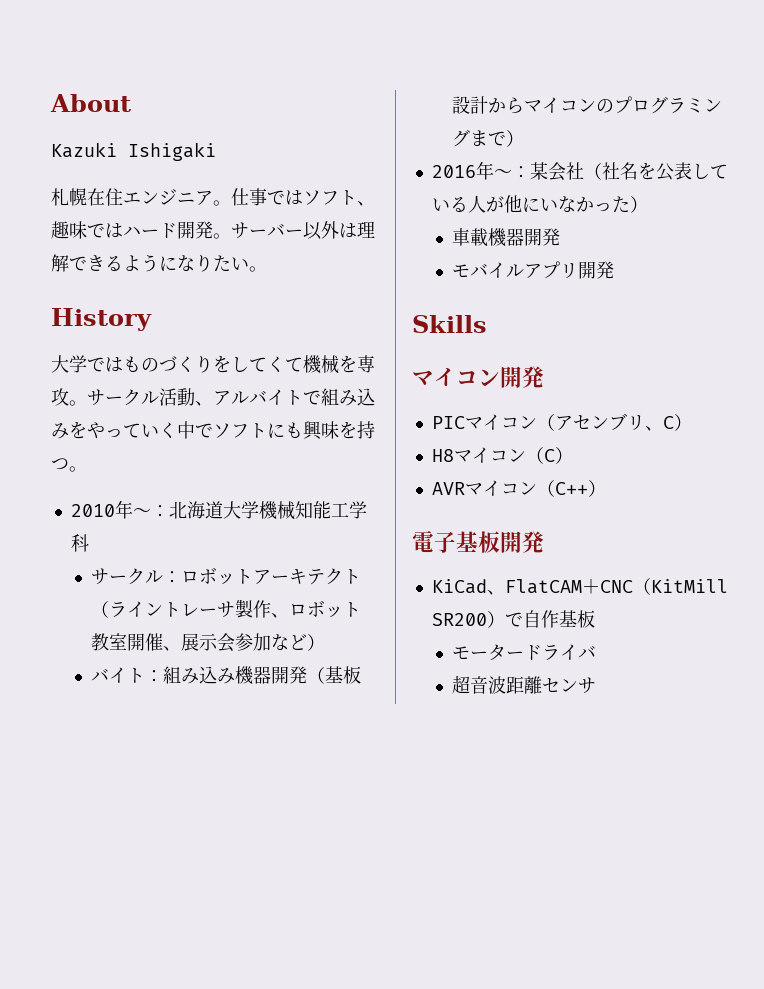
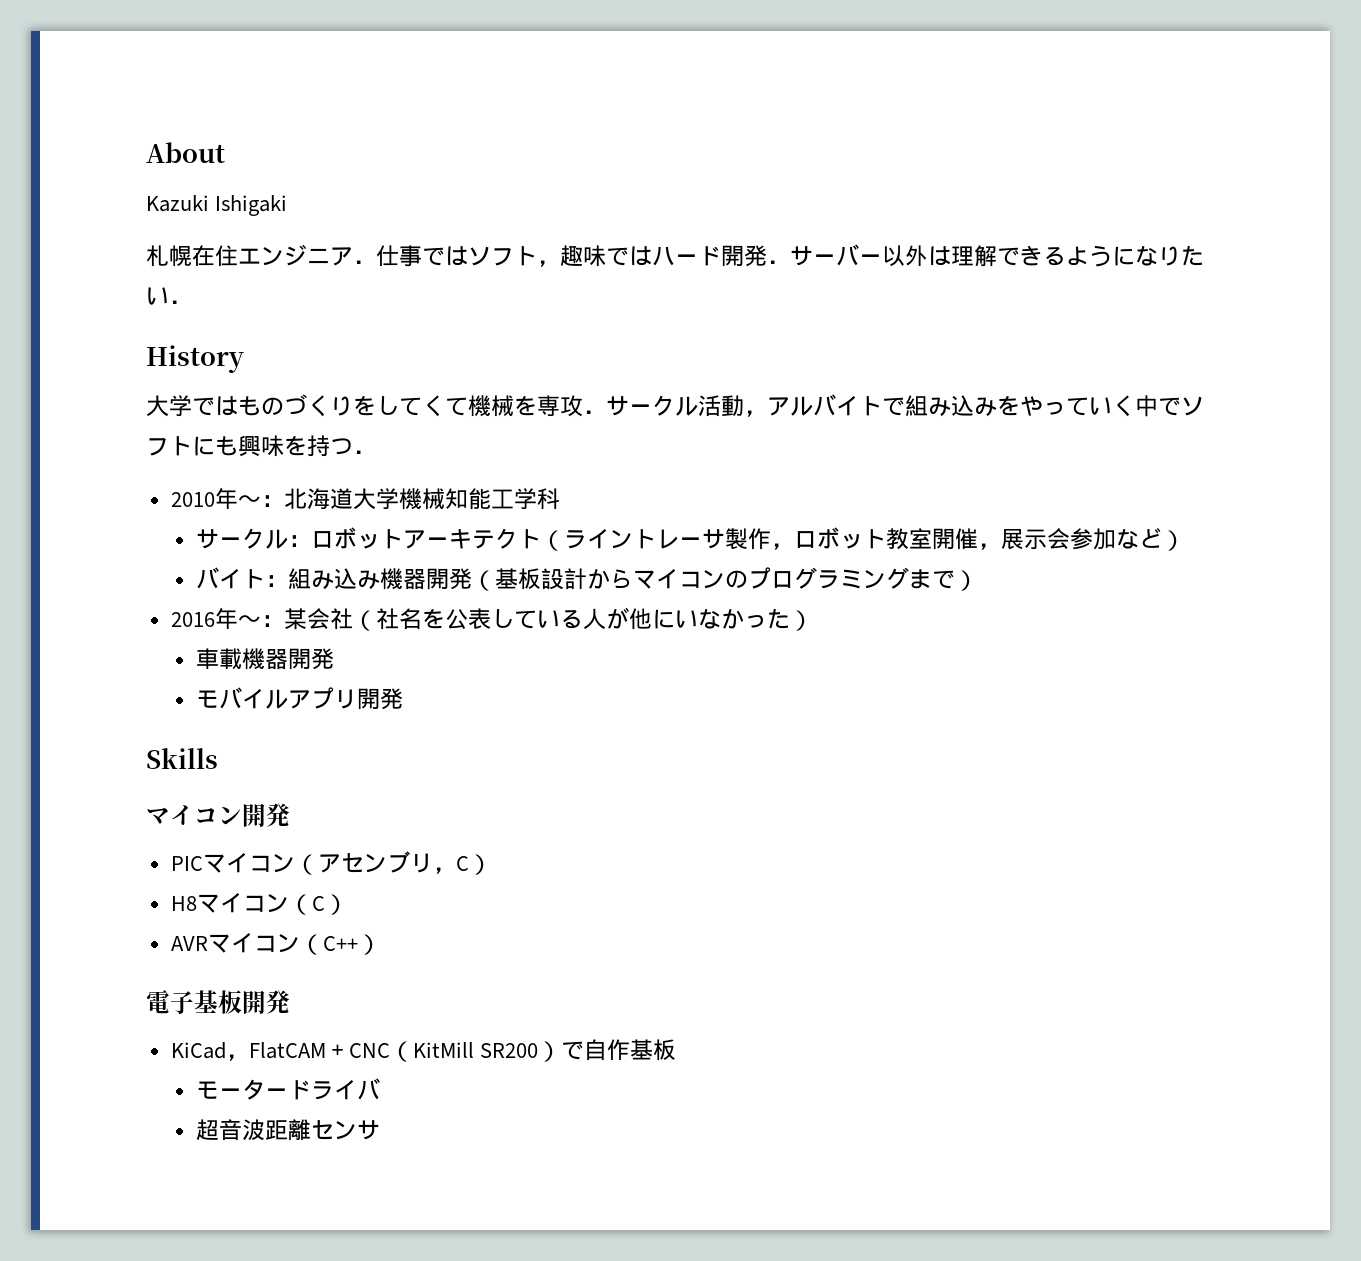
- 札幌在住エンジニア。仕事ではソフト、趣味ではハード開発。サーバー以外は理解できるようになりたい。
+ 札幌在住エンジニア．仕事ではソフト，趣味ではハード開発．サーバー以外は理解できるようになりたい．
- 大学ではものづくりをしてくて機械を専攻。サークル活動、アルバイトで組み込みをやっていく中でソフトにも興味を持つ。
+ 大学ではものづくりをしてくて機械を専攻．サークル活動，アルバイトで組み込みをやっていく中でソフトにも興味を持つ．
- サークル：ロボットアーキテクト（ライントレーサ製作、ロボット教室開催、展示会参加など）
+ サークル：ロボットアーキテクト（ライントレーサ製作，ロボット教室開催，展示会参加など）
- PICマイコン（アセンブリ、C）
+ PICマイコン（アセンブリ，C）
- KiCad、FlatCAM＋CNC（KitMill SR200）で自作基板
+ KiCad，FlatCAM＋CNC（KitMill SR200）で自作基板

